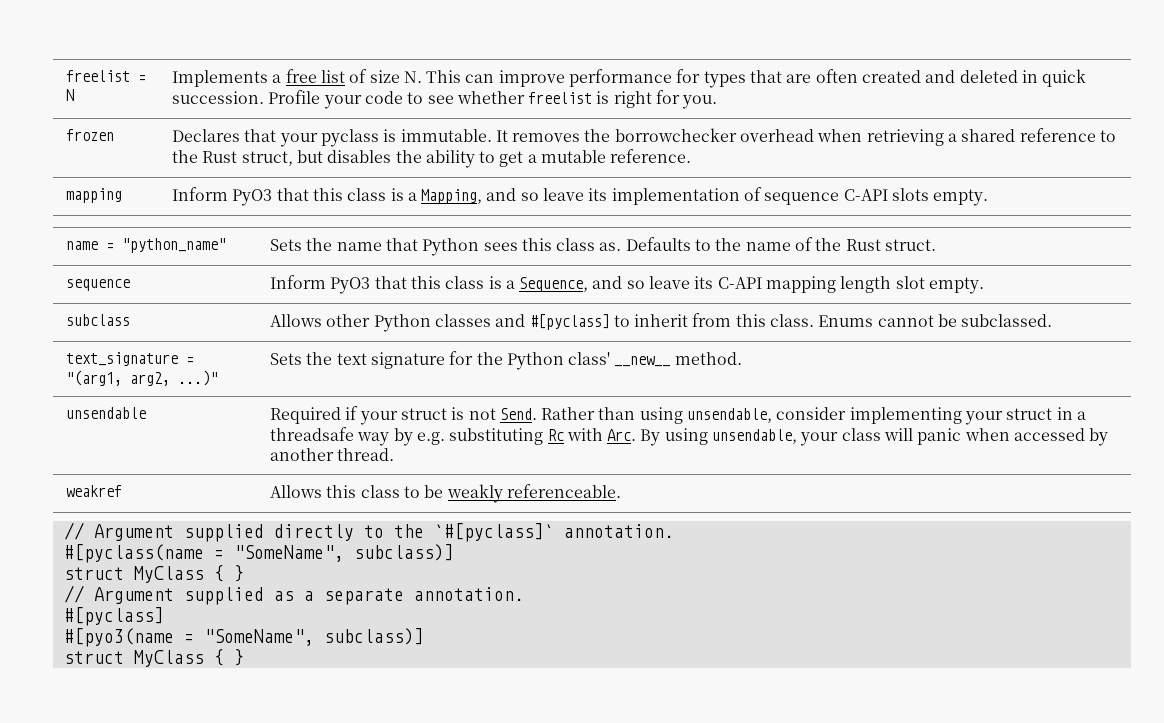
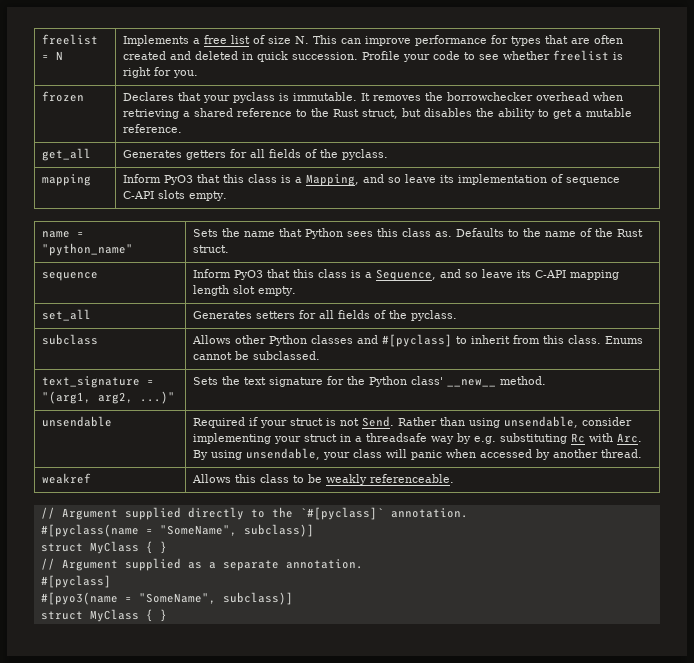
+ get_all | Generates getters for all fields of the pyclass.
+ set_all | Generates setters for all fields of the pyclass.

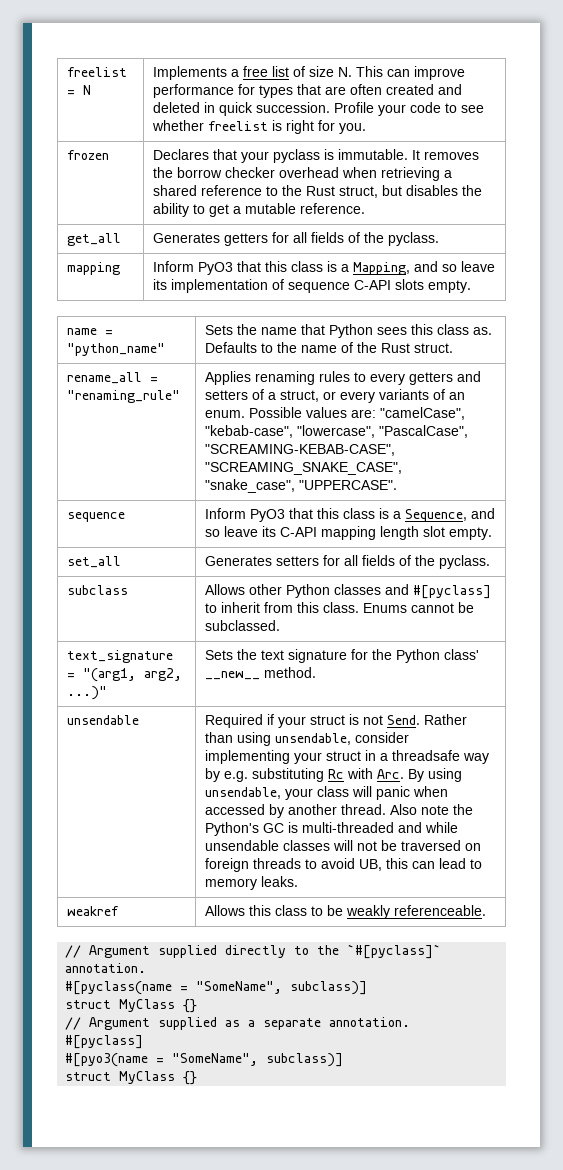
- frozen | Declares that your pyclass is immutable. It removes the borrowchecker overhead when retrieving a shared reference to the Rust struct, but disables the ability to get a mutable reference.
+ frozen | Declares that your pyclass is immutable. It removes the borrow checker overhead when retrieving a shared reference to the Rust struct, but disables the ability to get a mutable reference.
+ rename_all = "renaming_rule" | Applies renaming rules to every getters and setters of a struct, or every variants of an enum. Possible values are: "camelCase", "kebab-case", "lowercase", "PascalCase", "SCREAMING-KEBAB-CASE", "SCREAMING_SNAKE_CASE", "snake_case", "UPPERCASE".
+ Also note the Python's GC is multi-threaded and while unsendable classes will not be traversed on foreign threads to avoid UB, this can lead to memory leaks.
  #[pyclass(name = "SomeName", subclass)]
- struct MyClass { }
+ struct MyClass {}
  #[pyo3(name = "SomeName", subclass)]
- struct MyClass { }
+ struct MyClass {}

